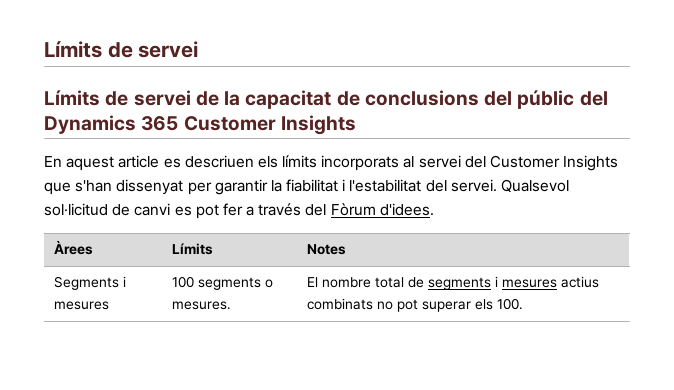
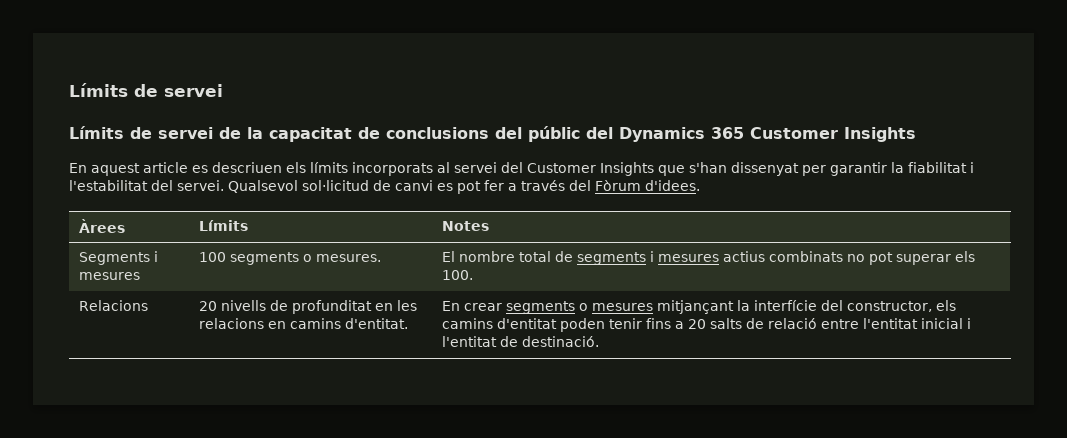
+ Relacions | 20 nivells de profunditat en les relacions en camins d'entitat. | En crear segments o mesures mitjançant la interfície del constructor, els camins d'entitat poden tenir fins a 20 salts de relació entre l'entitat inicial i l'entitat de destinació.

